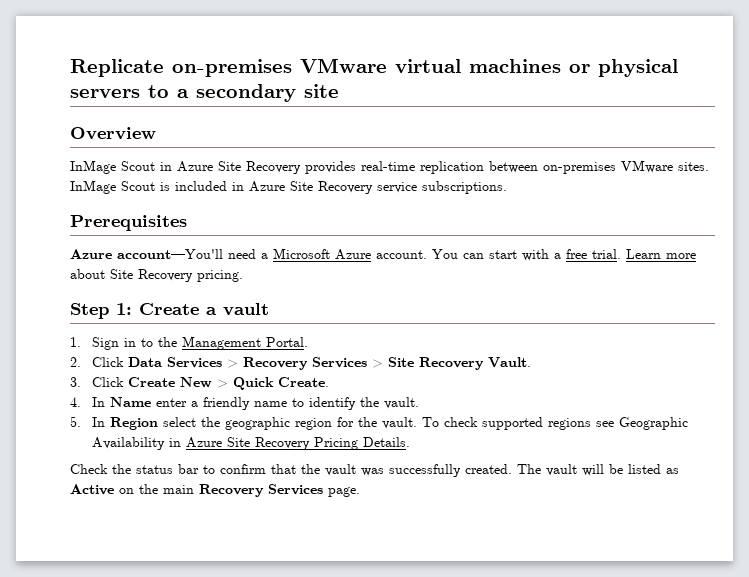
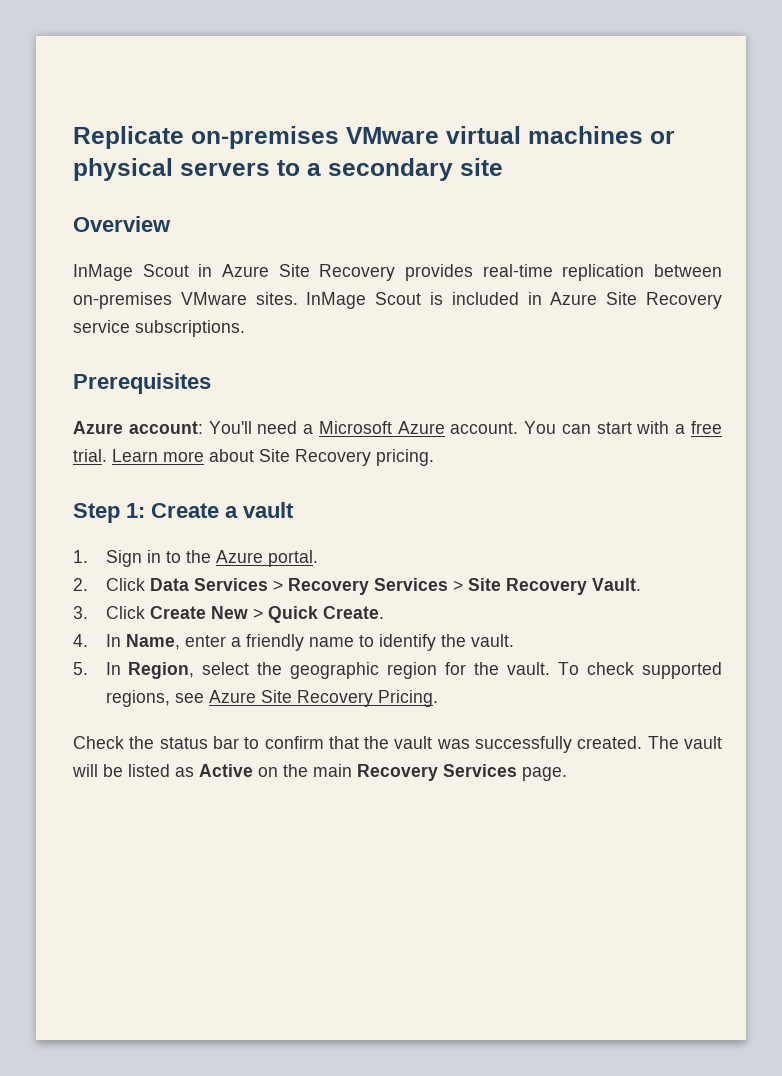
- Azure account—You'll need a Microsoft Azure account.
+ Azure account: You'll need a Microsoft Azure account.
- 1. Sign in to the Management Portal.
+ 1. Sign in to the Azure portal.
- 4. In Name enter a friendly name to identify the vault.
+ 4. In Name, enter a friendly name to identify the vault.
- 5. In Region select the geographic region for the vault.
+ 5. In Region, select the geographic region for the vault.
- To check supported regions see Geographic Availability in Azure Site Recovery Pricing Details.
+ To check supported regions, see Azure Site Recovery Pricing.

